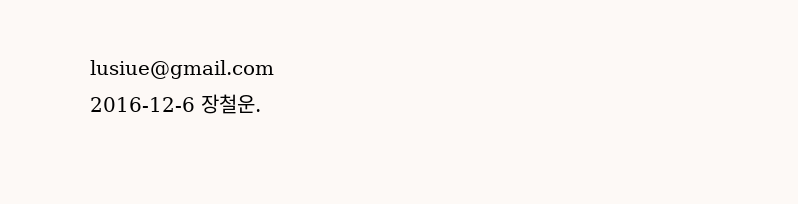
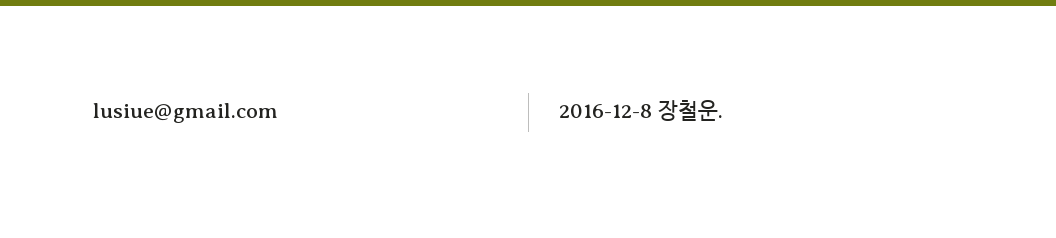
- 2016-12-6 장철운.
+ 2016-12-8 장철운.

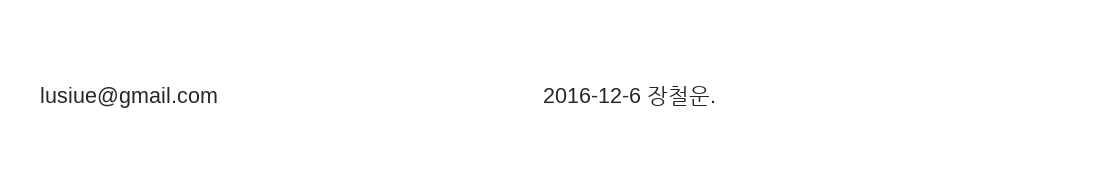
- 2016-12-8 장철운.
+ 2016-12-6 장철운.

